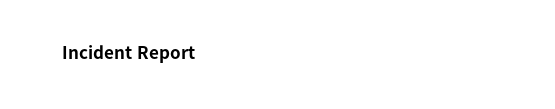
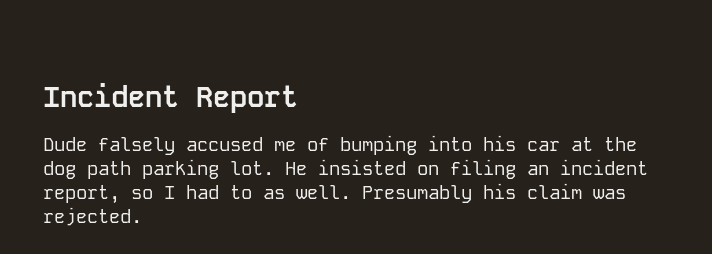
+ Dude falsely accused me of bumping into his car at the dog path parking lot. He insisted on filing an incident report, so I had to as well. Presumably his claim was rejected.

